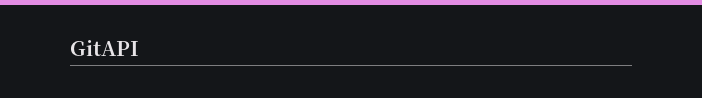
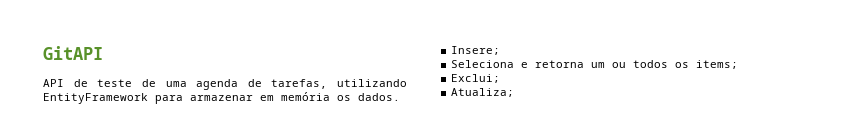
+ API de teste de uma agenda de tarefas, utilizando EntityFramework para armazenar em memória os dados.
+ Insere;
+ Seleciona e retorna um ou todos os items;
+ Exclui;
+ Atualiza;

